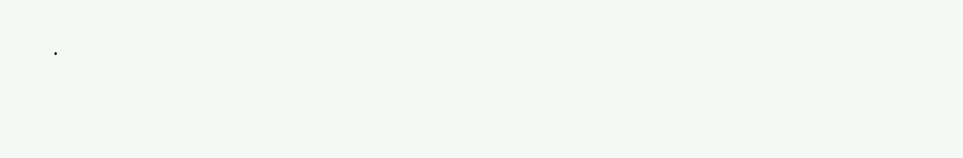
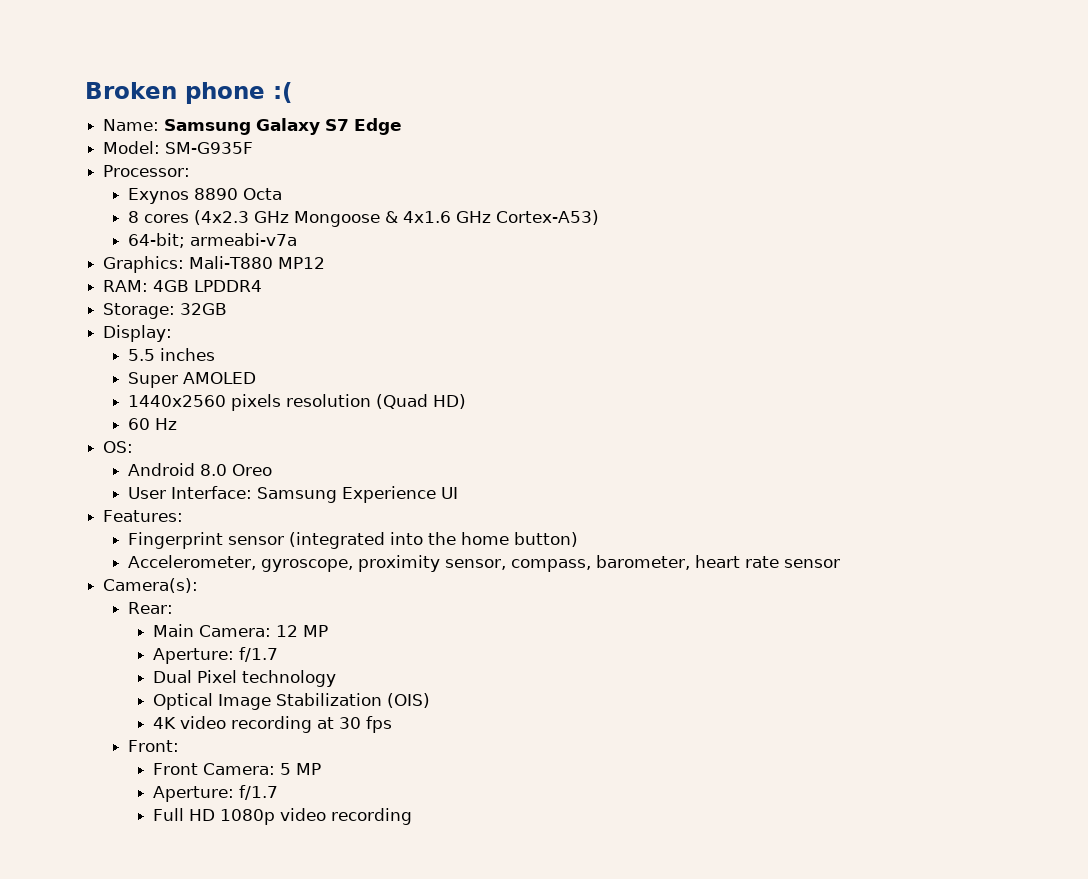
- .
+ Broken phone :(
+ Name: Samsung Galaxy S7 Edge
+ Model: SM-G935F
+ Processor:
+ Exynos 8890 Octa
+ 8 cores (4x2.3 GHz Mongoose & 4x1.6 GHz Cortex-A53)
+ 64-bit; armeabi-v7a
+ Graphics: Mali-T880 MP12
+ RAM: 4GB LPDDR4
+ Storage: 32GB
+ Display:
+ 5.5 inches
+ Super AMOLED
+ 1440x2560 pixels resolution (Quad HD)
+ 60 Hz
+ OS:
+ Android 8.0 Oreo
+ User Interface: Samsung Experience UI
+ Features:
+ Fingerprint sensor (integrated into the home button)
+ Accelerometer, gyroscope, proximity sensor, compass, barometer, heart rate sensor
+ Camera(s):
+ Rear:
+ Main Camera: 12 MP
+ Aperture: f/1.7
+ Dual Pixel technology
+ Optical Image Stabilization (OIS)
+ 4K video recording at 30 fps
+ Front:
+ Front Camera: 5 MP
+ Aperture: f/1.7
+ Full HD 1080p video recording

